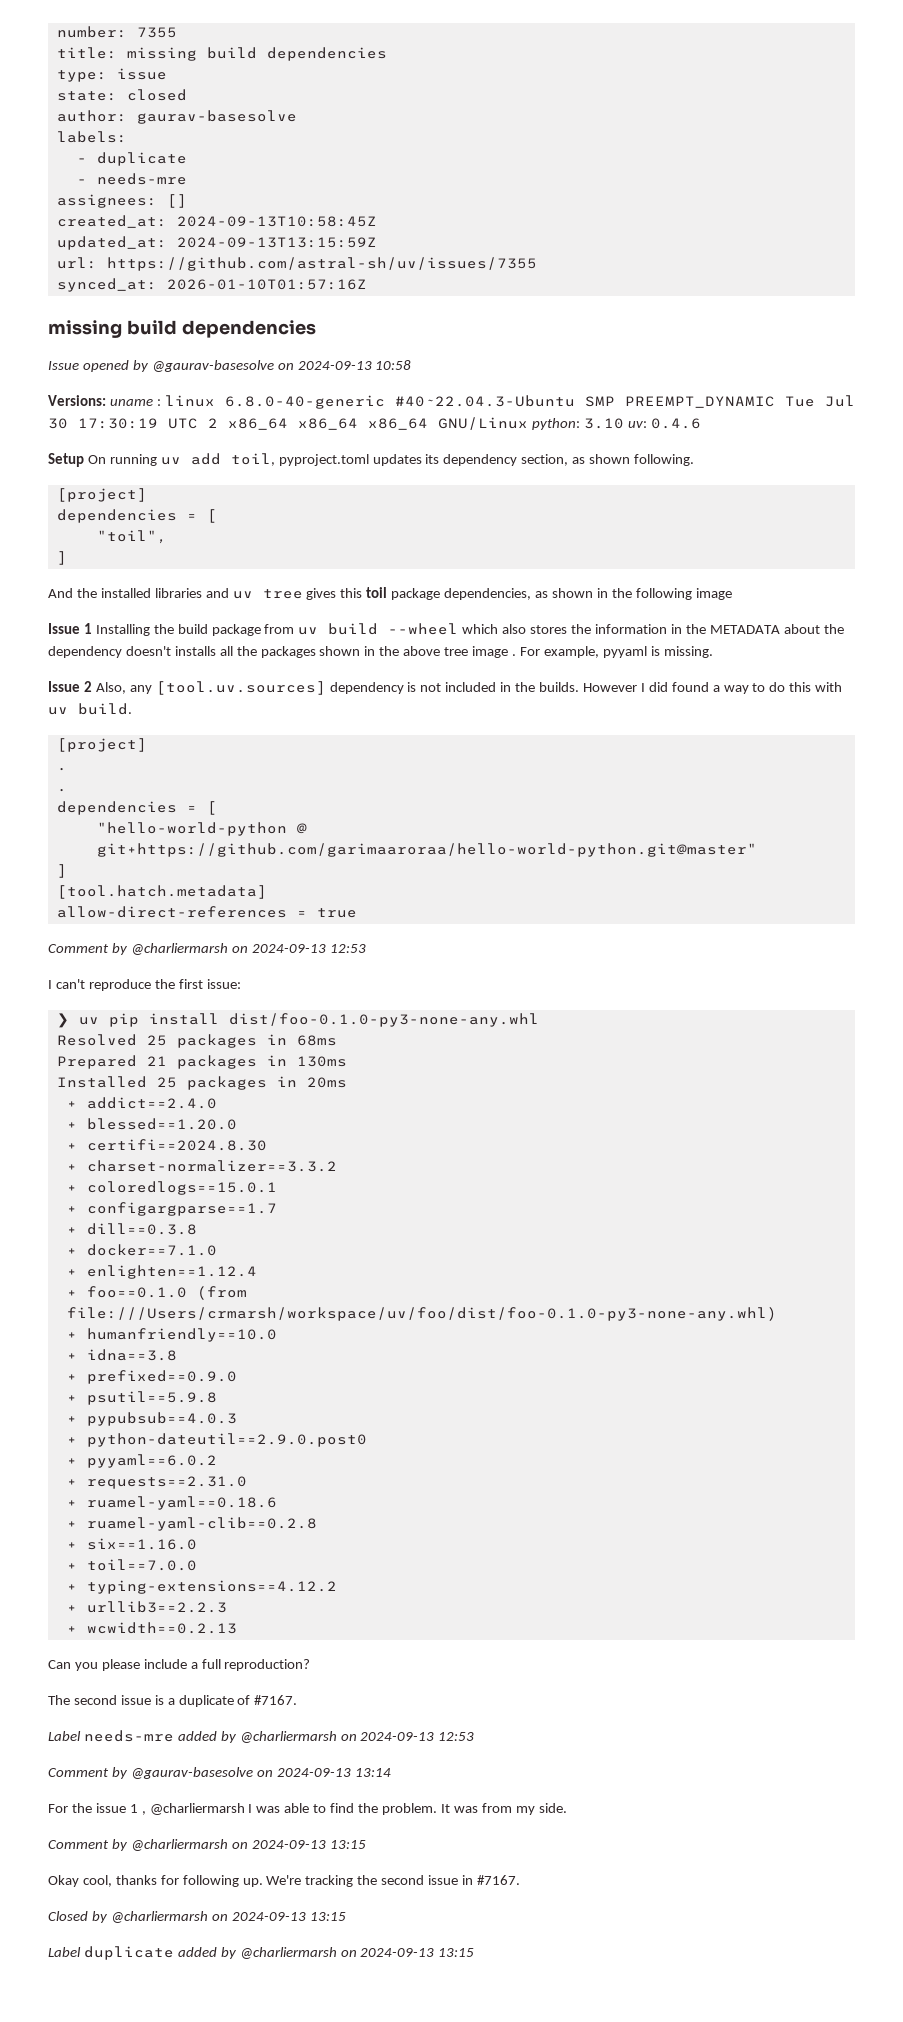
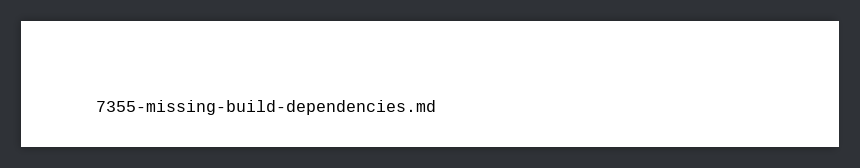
- number: 7355
- title: missing build dependencies
- type: issue
- state: closed
- author: gaurav-basesolve
- labels:
- - duplicate
- - needs-mre
- assignees: []
- created_at: 2024-09-13T10:58:45Z
- updated_at: 2024-09-13T13:15:59Z
- url: https://github.com/astral-sh/uv/issues/7355
- synced_at: 2026-01-10T01:57:16Z
- missing build dependencies
- Issue opened by @gaurav-basesolve on 2024-09-13 10:58
- Versions: uname : linux 6.8.0-40-generic #40~22.04.3-Ubuntu SMP PREEMPT_DYNAMIC Tue Jul 30 17:30:19 UTC 2 x86_64 x86_64 x86_64 GNU/Linux python: 3.10 uv: 0.4.6
- Setup On running uv add toil, pyproject.toml updates its dependency section, as shown following.
- [project]
- dependencies = [
- "toil",
- ]
- And the installed libraries and uv tree gives this toil package dependencies, as shown in the following image
- Issue 1 Installing the build package from uv build --wheel which also stores the information in the METADATA about the dependency doesn't installs all the packages shown in the above tree image . For example, pyyaml is missing.
- Issue 2 Also, any [tool.uv.sources] dependency is not included in the builds. However I did found a way to do this with uv build.
- [project]
- .
- .
- dependencies = [
- "hello-world-python @ git+https://github.com/garimaaroraa/hello-world-python.git@master"
- ]
- [tool.hatch.metadata]
- allow-direct-references = true
- Comment by @charliermarsh on 2024-09-13 12:53
- I can't reproduce the first issue:
- ❯ uv pip install dist/foo-0.1.0-py3-none-any.whl
- Resolved 25 packages in 68ms
- Prepared 21 packages in 130ms
- Installed 25 packages in 20ms
- + addict==2.4.0
- + blessed==1.20.0
- + certifi==2024.8.30
- + charset-normalizer==3.3.2
- + coloredlogs==15.0.1
- + configargparse==1.7
- + dill==0.3.8
- + docker==7.1.0
- + enlighten==1.12.4
- + foo==0.1.0 (from file:///Users/crmarsh/workspace/uv/foo/dist/foo-0.1.0-py3-none-any.whl)
- + humanfriendly==10.0
- + idna==3.8
- + prefixed==0.9.0
- + psutil==5.9.8
- + pypubsub==4.0.3
- + python-dateutil==2.9.0.post0
- + pyyaml==6.0.2
- + requests==2.31.0
- + ruamel-yaml==0.18.6
- + ruamel-yaml-clib==0.2.8
- + six==1.16.0
- + toil==7.0.0
- + typing-extensions==4.12.2
- + urllib3==2.2.3
- + wcwidth==0.2.13
- Can you please include a full reproduction?
- The second issue is a duplicate of #7167.
- Label needs-mre added by @charliermarsh on 2024-09-13 12:53
- Comment by @gaurav-basesolve on 2024-09-13 13:14
- For the issue 1 , @charliermarsh I was able to find the problem. It was from my side.
- Comment by @charliermarsh on 2024-09-13 13:15
- Okay cool, thanks for following up. We're tracking the second issue in #7167.
- Closed by @charliermarsh on 2024-09-13 13:15
- Label duplicate added by @charliermarsh on 2024-09-13 13:15
+ 7355-missing-build-dependencies.md

